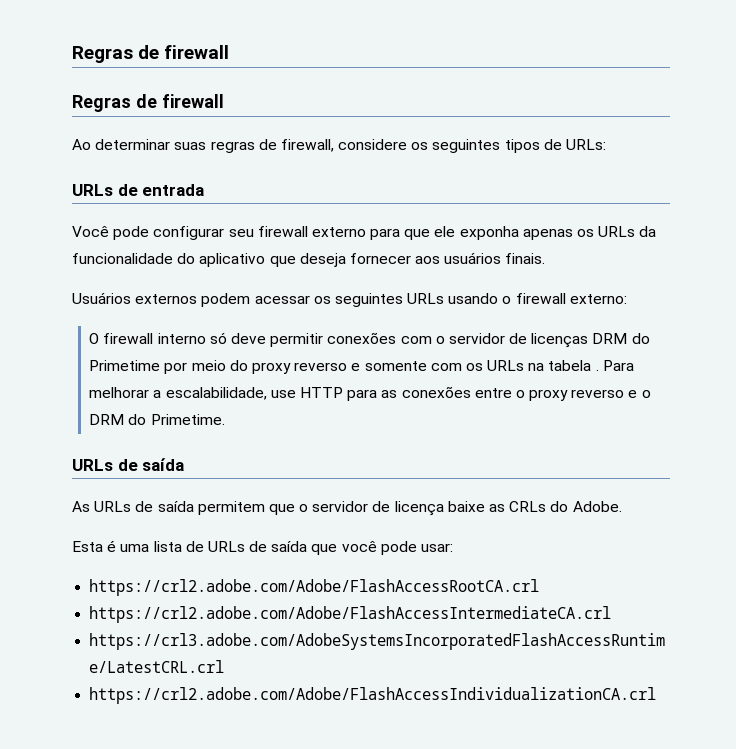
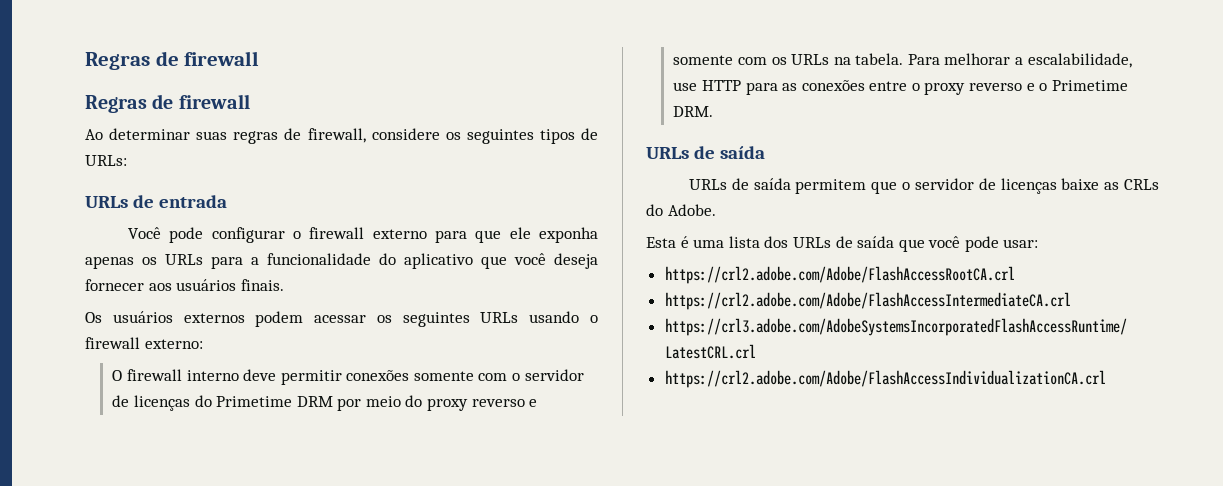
- Você pode configurar seu firewall externo para que ele exponha apenas os URLs da funcionalidade do aplicativo que deseja fornecer aos usuários finais.
+ Você pode configurar o firewall externo para que ele exponha apenas os URLs para a funcionalidade do aplicativo que você deseja fornecer aos usuários finais.
- Usuários externos podem acessar os seguintes URLs usando o firewall externo:
+ Os usuários externos podem acessar os seguintes URLs usando o firewall externo:
- O firewall interno só deve permitir conexões com o servidor de licenças DRM do Primetime por meio do proxy reverso e somente com os URLs na tabela .
+ O firewall interno deve permitir conexões somente com o servidor de licenças do Primetime DRM por meio do proxy reverso e somente com os URLs na tabela.
- Para melhorar a escalabilidade, use HTTP para as conexões entre o proxy reverso e o DRM do Primetime.
+ Para melhorar a escalabilidade, use HTTP para as conexões entre o proxy reverso e o Primetime DRM.
- As URLs de saída permitem que o servidor de licença baixe as CRLs do Adobe.
+ URLs de saída permitem que o servidor de licenças baixe as CRLs do Adobe.
- Esta é uma lista de URLs de saída que você pode usar:
+ Esta é uma lista dos URLs de saída que você pode usar:

